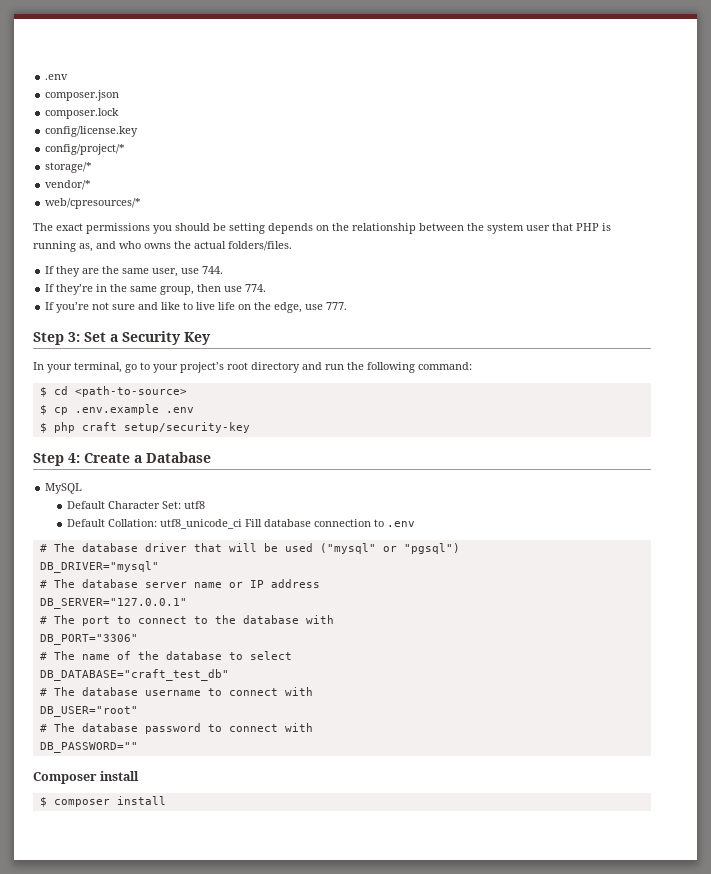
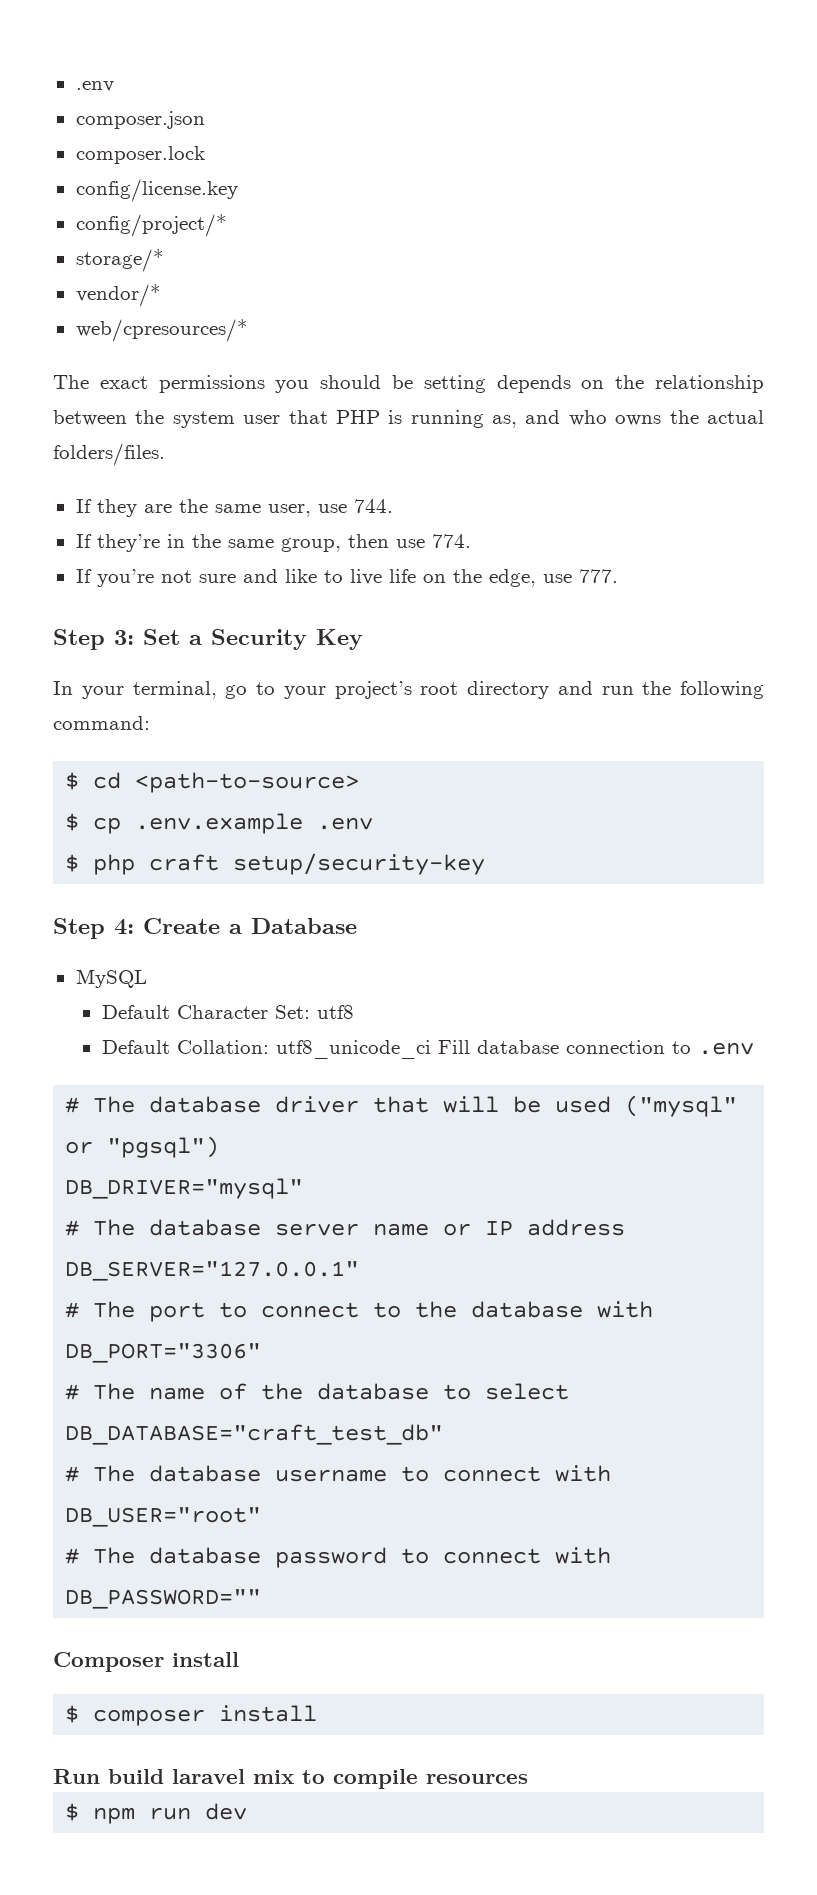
+ Run build laravel mix to compile resources
+ $ npm run dev

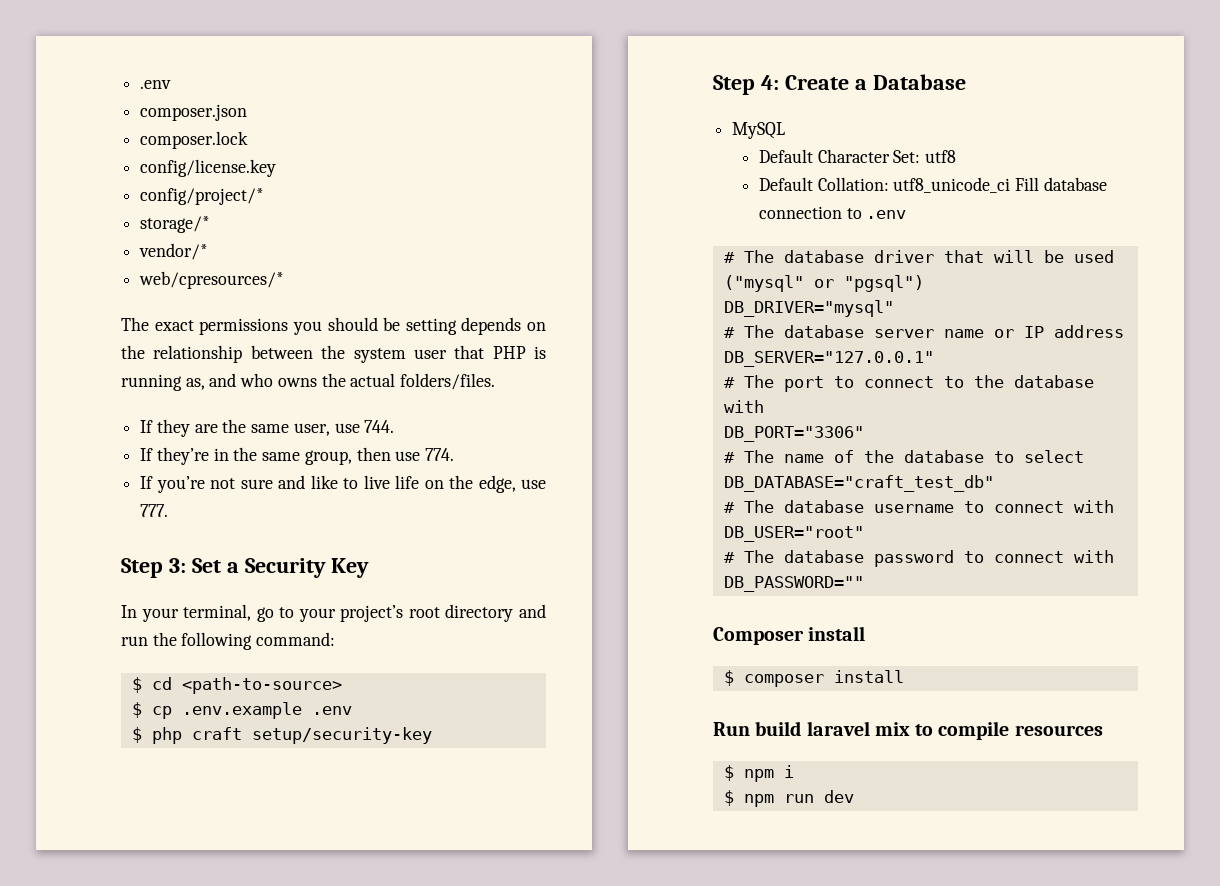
+ $ npm i

